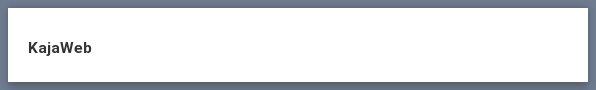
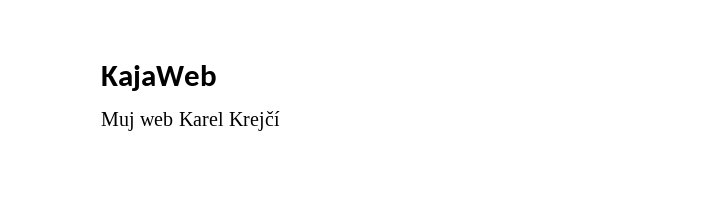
+ Muj web Karel Krejčí

